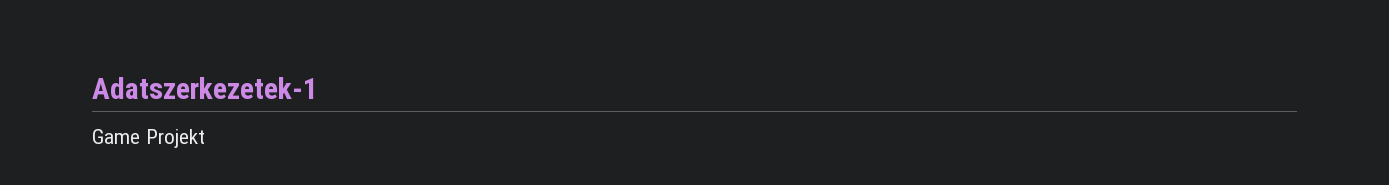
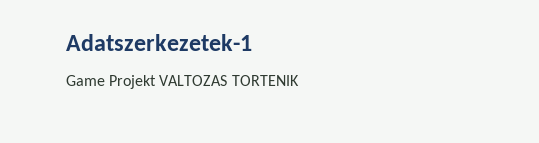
- Game Projekt
+ Game Projekt VALTOZAS TORTENIK

